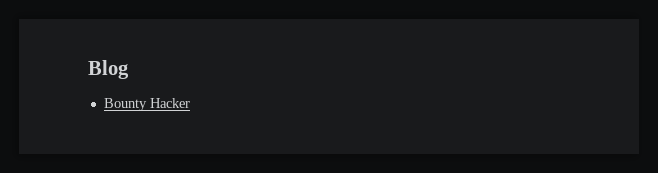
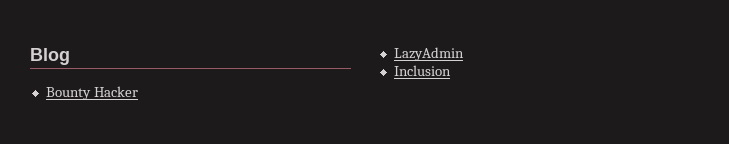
+ LazyAdmin
+ Inclusion

